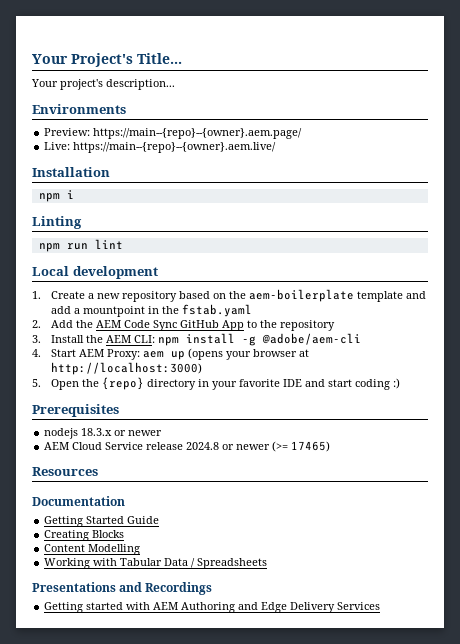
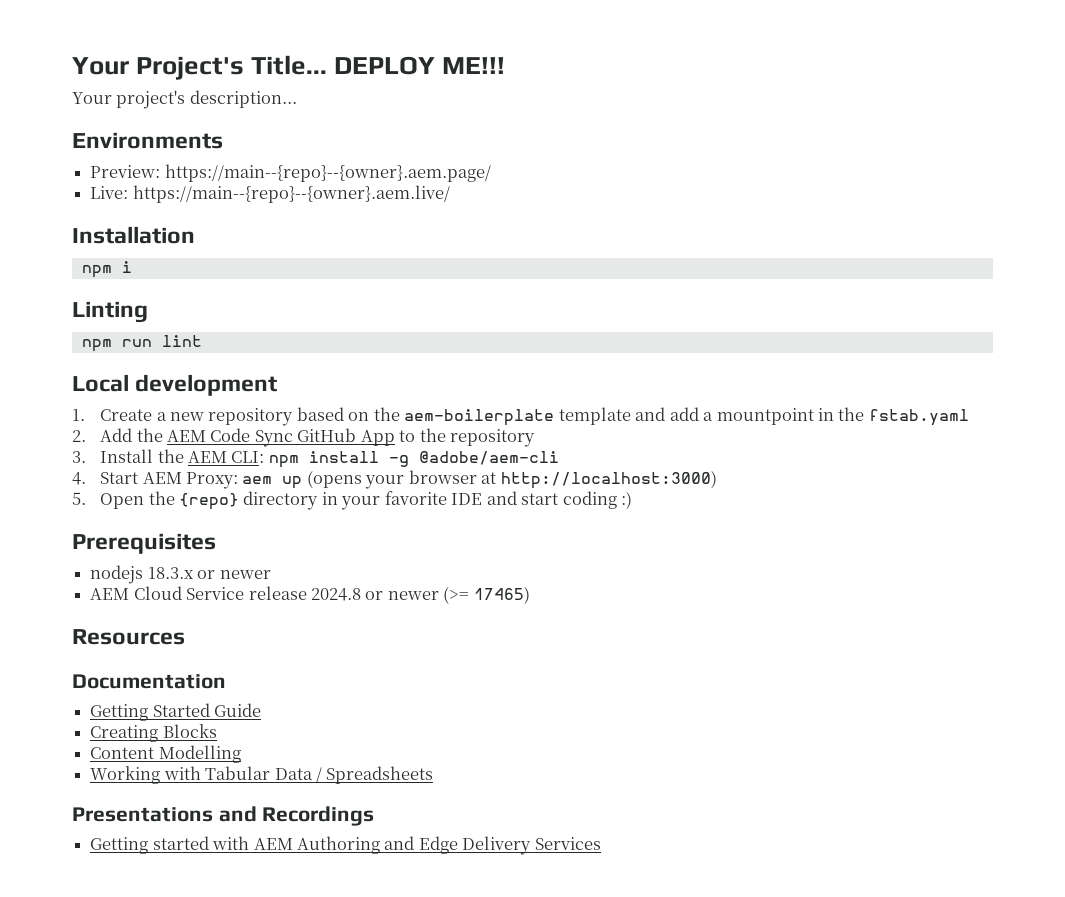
+ DEPLOY ME!!!

